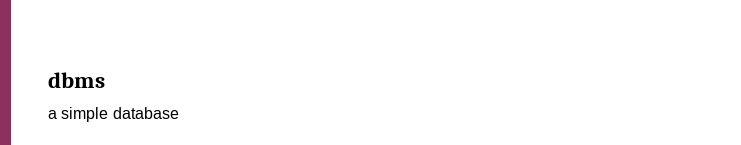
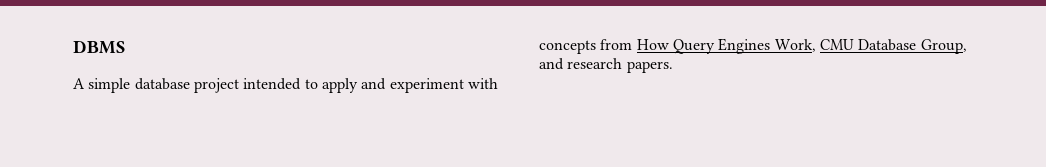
- dbms
- a simple database
+ DBMS
+ A simple database project intended to apply and experiment with concepts from How Query Engines Work, CMU Database Group, and research papers.

